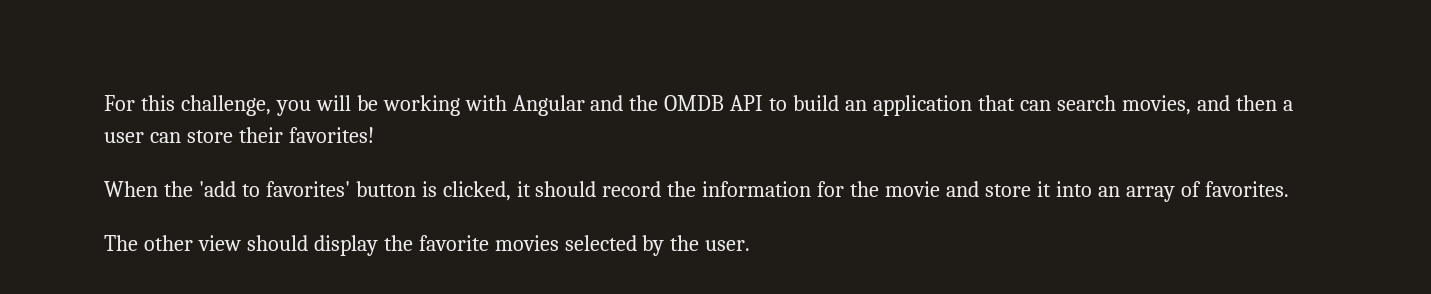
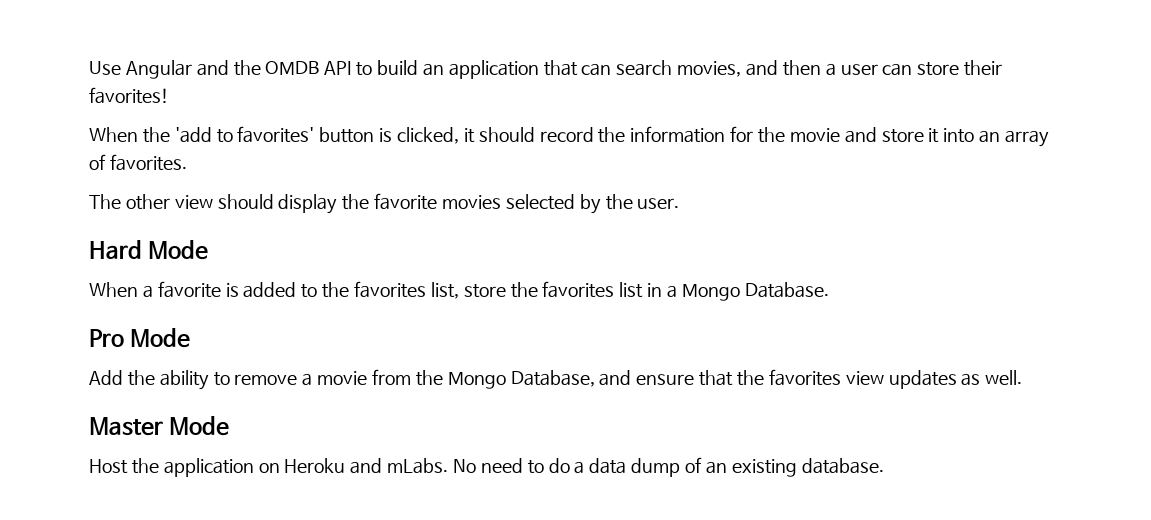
- For this challenge, you will be working with Angular and the OMDB API to build an application that can search movies, and then a user can store their favorites!
+ Use Angular and the OMDB API to build an application that can search movies, and then a user can store their favorites!
+ Hard Mode
+ When a favorite is added to the favorites list, store the favorites list in a Mongo Database.
+ Pro Mode
+ Add the ability to remove a movie from the Mongo Database, and ensure that the favorites view updates as well.
+ Master Mode
+ Host the application on Heroku and mLabs. No need to do a data dump of an existing database.

